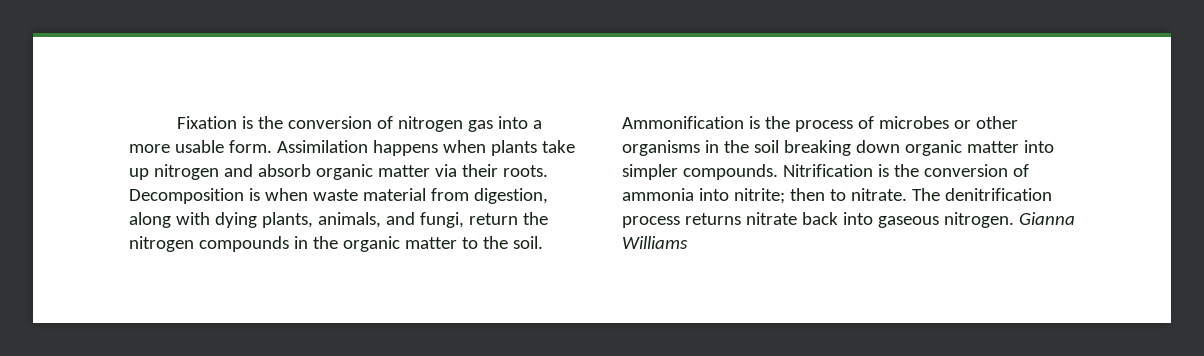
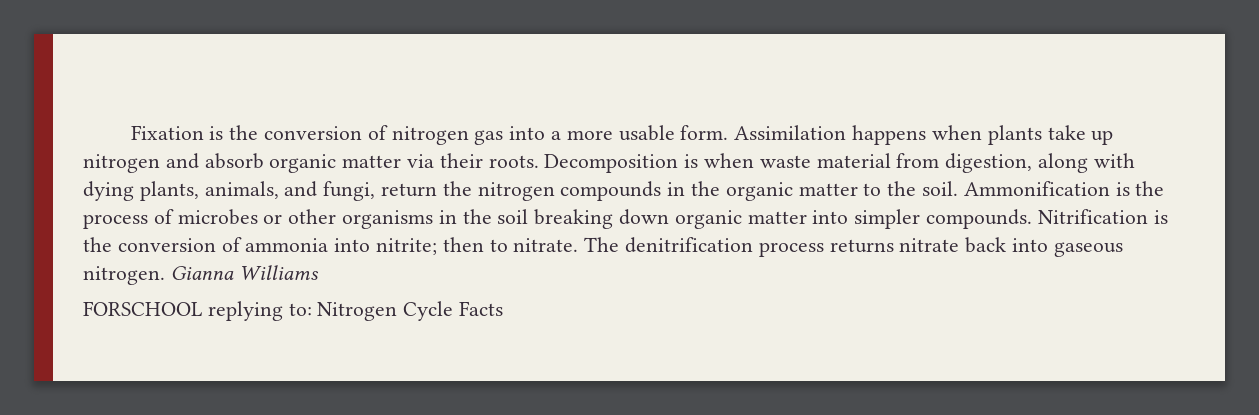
+ FORSCHOOL replying to: Nitrogen Cycle Facts

